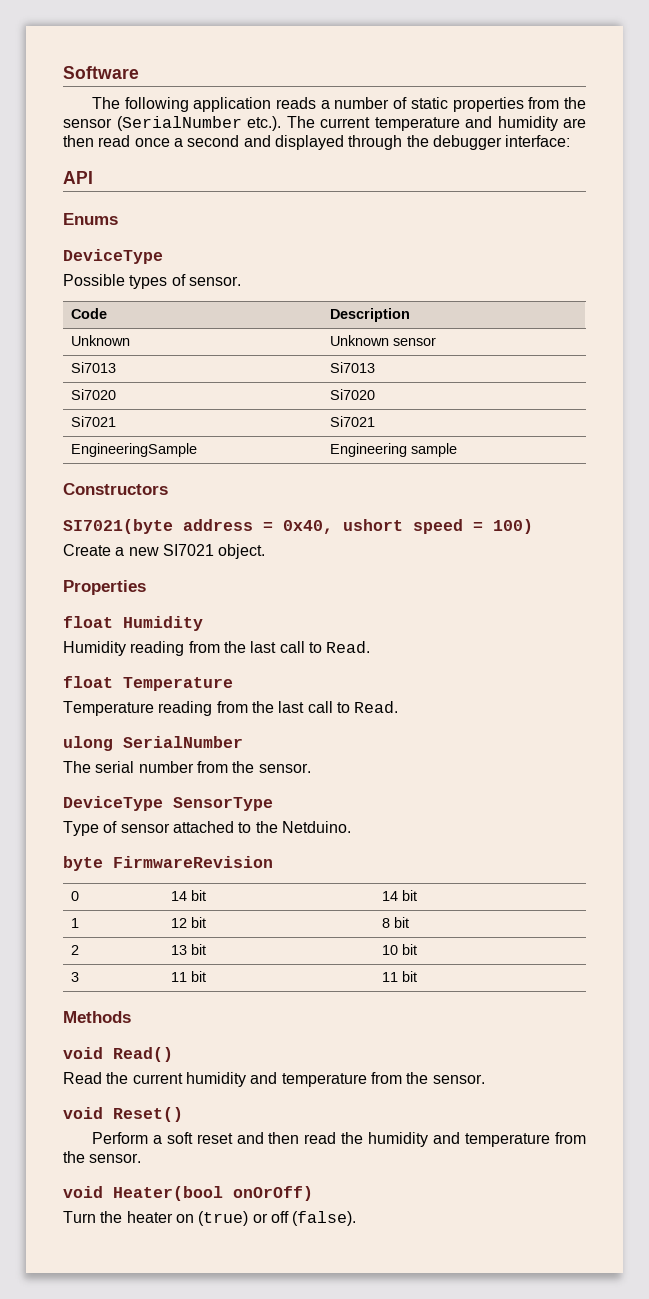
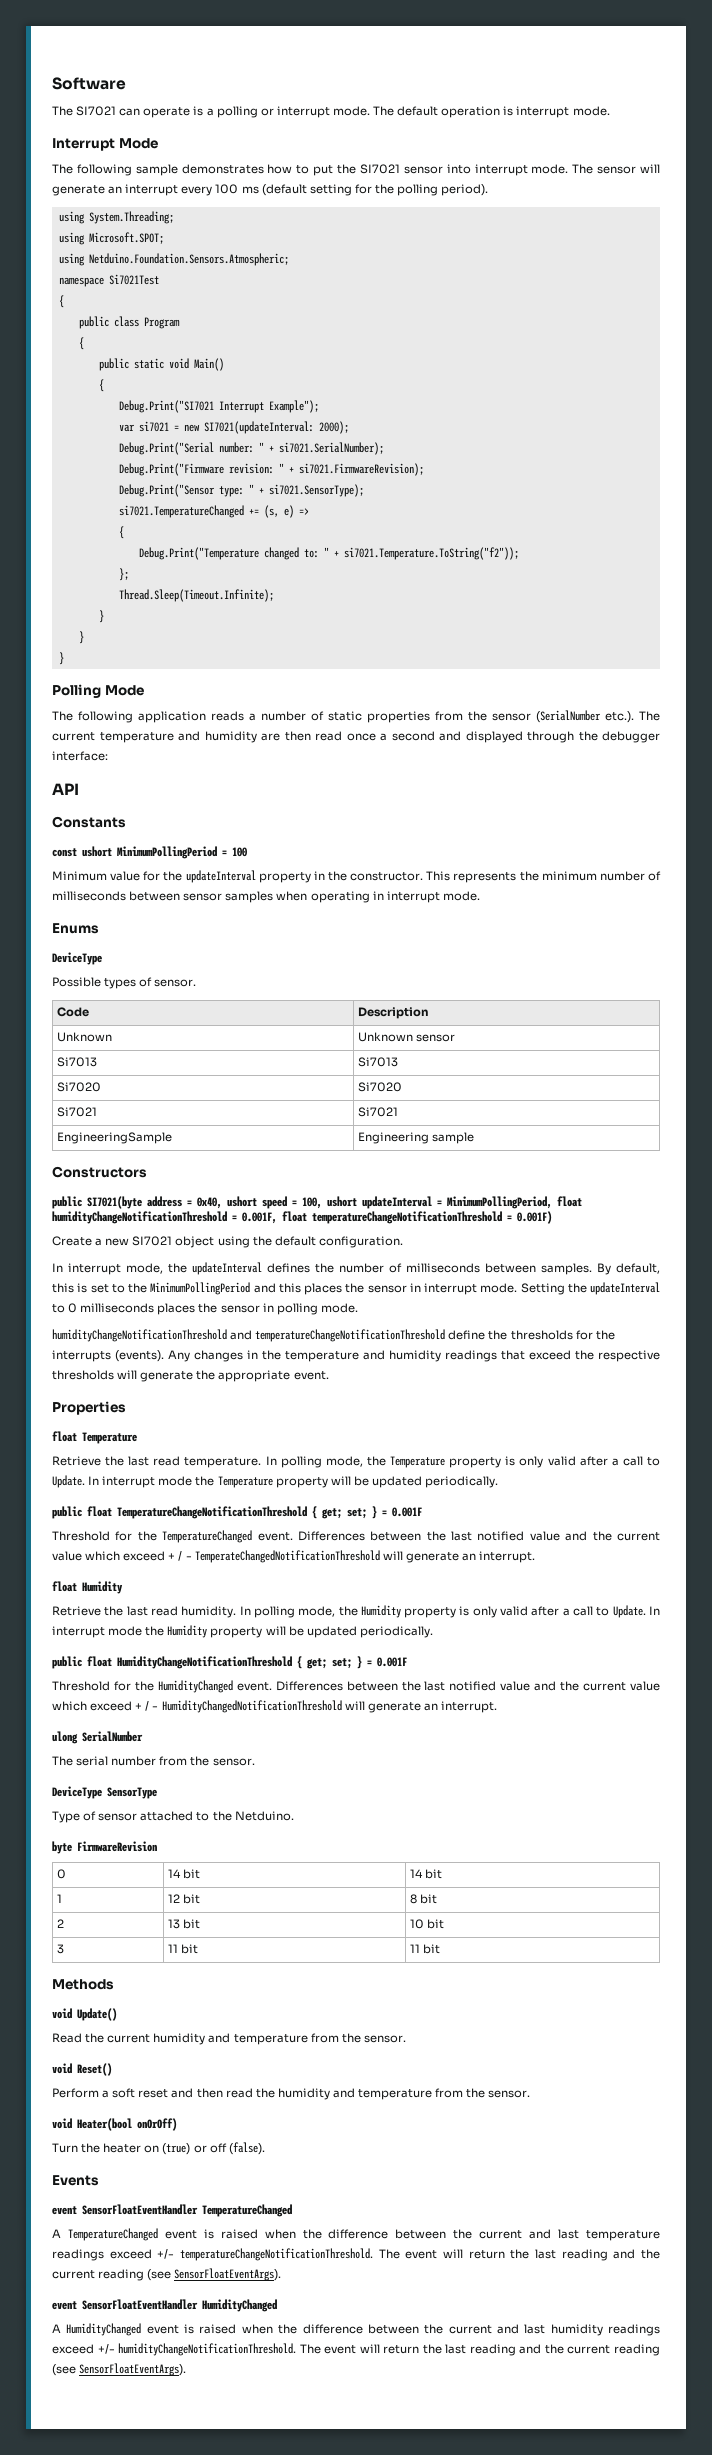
+ The SI7021 can operate is a polling or interrupt mode. The default operation is interrupt mode.
+ Interrupt Mode
+ The following sample demonstrates how to put the SI7021 sensor into interrupt mode. The sensor will generate an interrupt every 100 ms (default setting for the polling period).
+ using System.Threading;
+ using Microsoft.SPOT;
+ using Netduino.Foundation.Sensors.Atmospheric;
+ namespace Si7021Test
+ {
+ public class Program
+ {
+ public static void Main()
+ {
+ Debug.Print("SI7021 Interrupt Example");
+ var si7021 = new SI7021(updateInterval: 2000);
+ Debug.Print("Serial number: " + si7021.SerialNumber);
+ Debug.Print("Firmware revision: " + si7021.FirmwareRevision);
+ Debug.Print("Sensor type: " + si7021.SensorType);
+ si7021.TemperatureChanged += (s, e) =>
+ {
+ Debug.Print("Temperature changed to: " + si7021.Temperature.ToString("f2"));
+ };
+ Thread.Sleep(Timeout.Infinite);
+ }
+ }
+ }
+ Polling Mode
+ Constants
+ const ushort MinimumPollingPeriod = 100
+ Minimum value for the updateInterval property in the constructor. This represents the minimum number of milliseconds between sensor samples when operating in interrupt mode.
- SI7021(byte address = 0x40, ushort speed = 100)
- Create a new SI7021 object.
+ public SI7021(byte address = 0x40, ushort speed = 100, ushort updateInterval = MinimumPollingPeriod, float humidityChangeNotificationThreshold = 0.001F, float temperatureChangeNotificationThreshold = 0.001F)
+ Create a new SI7021 object using the default configuration.
+ In interrupt mode, the updateInterval defines the number of milliseconds between samples. By default, this is set to the MinimumPollingPeriod and this places the sensor in interrupt mode. Setting the updateInterval to 0 milliseconds places the sensor in polling mode.
+ humidityChangeNotificationThreshold and temperatureChangeNotificationThreshold define the thresholds for the interrupts (events). Any changes in the temperature and humidity readings that exceed the respective thresholds will generate the appropriate event.
  Properties
+ float Temperature
+ Retrieve the last read temperature. In polling mode, the Temperature property is only valid after a call to Update. In interrupt mode the Temperature property will be updated periodically.
+ public float TemperatureChangeNotificationThreshold { get; set; } = 0.001F
+ Threshold for the TemperatureChanged event. Differences between the last notified value and the current value which exceed + / - TemperateChangedNotificationThreshold will generate an interrupt.
  float Humidity
- Humidity reading from the last call to Read.
- float Temperature
- Temperature reading from the last call to Read.
+ Retrieve the last read humidity. In polling mode, the Humidity property is only valid after a call to Update. In interrupt mode the Humidity property will be updated periodically.
+ public float HumidityChangeNotificationThreshold { get; set; } = 0.001F
+ Threshold for the HumidityChanged event. Differences between the last notified value and the current value which exceed + / - HumidityChangedNotificationThreshold will generate an interrupt.
- void Read()
+ void Update()
+ Events
+ event SensorFloatEventHandler TemperatureChanged
+ A TemperatureChanged event is raised when the difference between the current and last temperature readings exceed +/- temperatureChangeNotificationThreshold. The event will return the last reading and the current reading (see SensorFloatEventArgs).
+ event SensorFloatEventHandler HumidityChanged
+ A HumidityChanged event is raised when the difference between the current and last humidity readings exceed +/- humidityChangeNotificationThreshold. The event will return the last reading and the current reading (see SensorFloatEventArgs).

